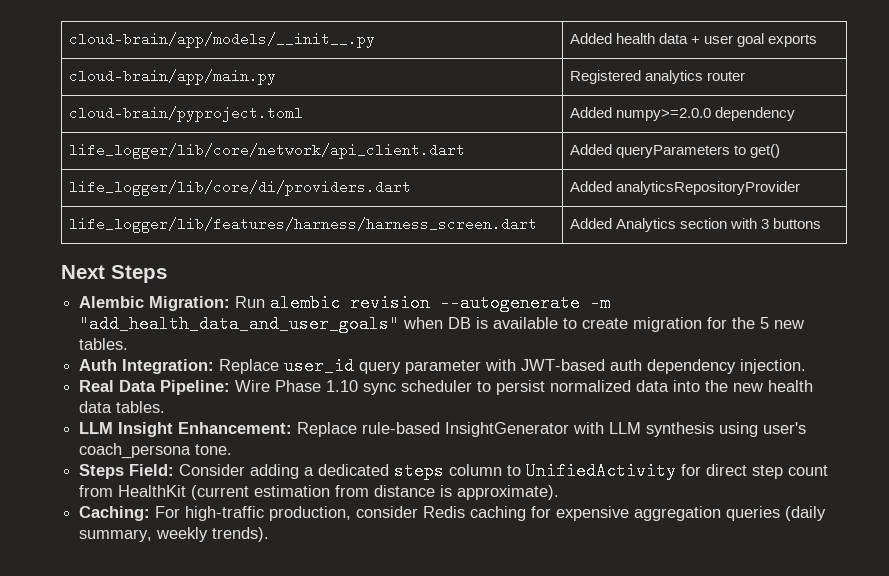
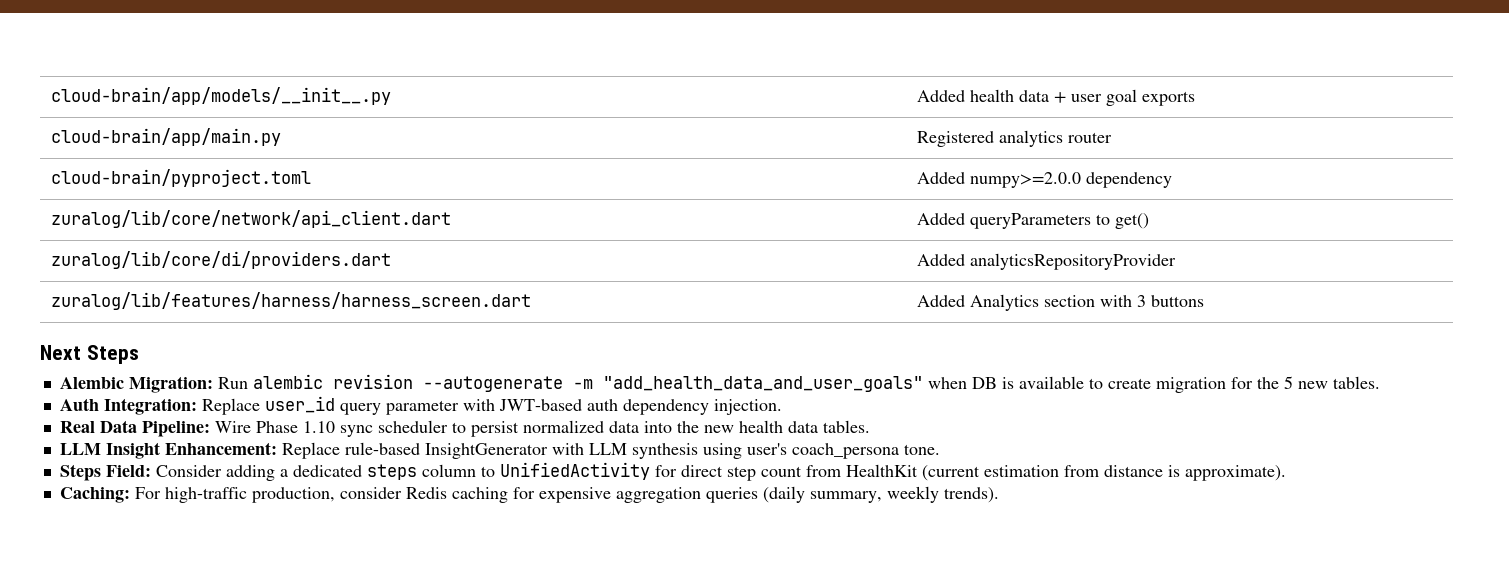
- life_logger/lib/core/network/api_client.dart | Added queryParameters to get()
+ zuralog/lib/core/network/api_client.dart | Added queryParameters to get()
- life_logger/lib/core/di/providers.dart | Added analyticsRepositoryProvider
+ zuralog/lib/core/di/providers.dart | Added analyticsRepositoryProvider
- life_logger/lib/features/harness/harness_screen.dart | Added Analytics section with 3 buttons
+ zuralog/lib/features/harness/harness_screen.dart | Added Analytics section with 3 buttons

